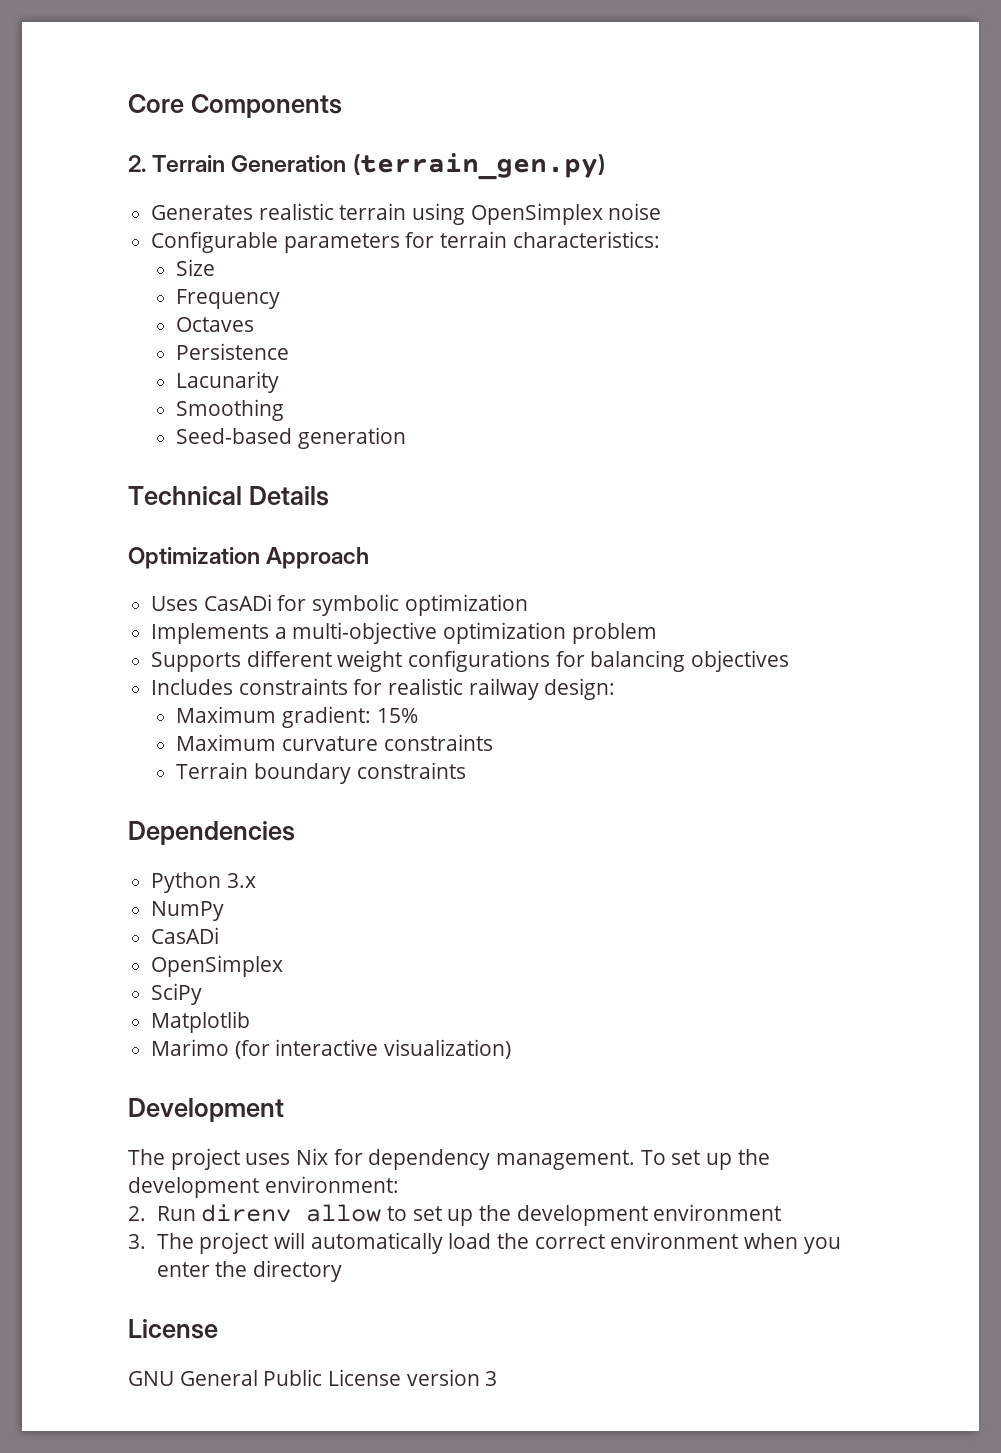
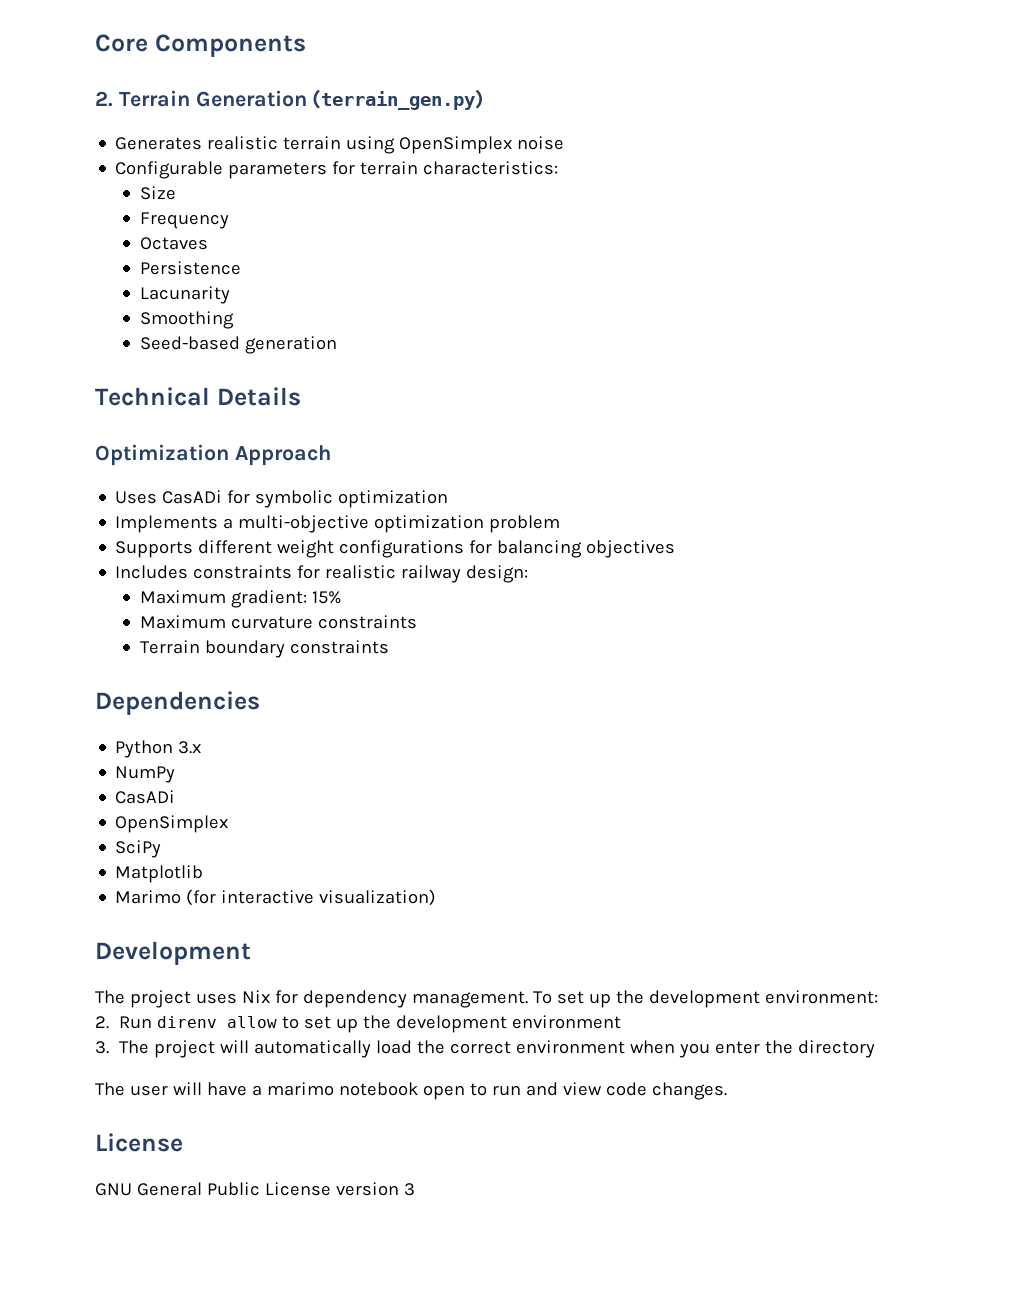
+ The user will have a marimo notebook open to run and view code changes.

